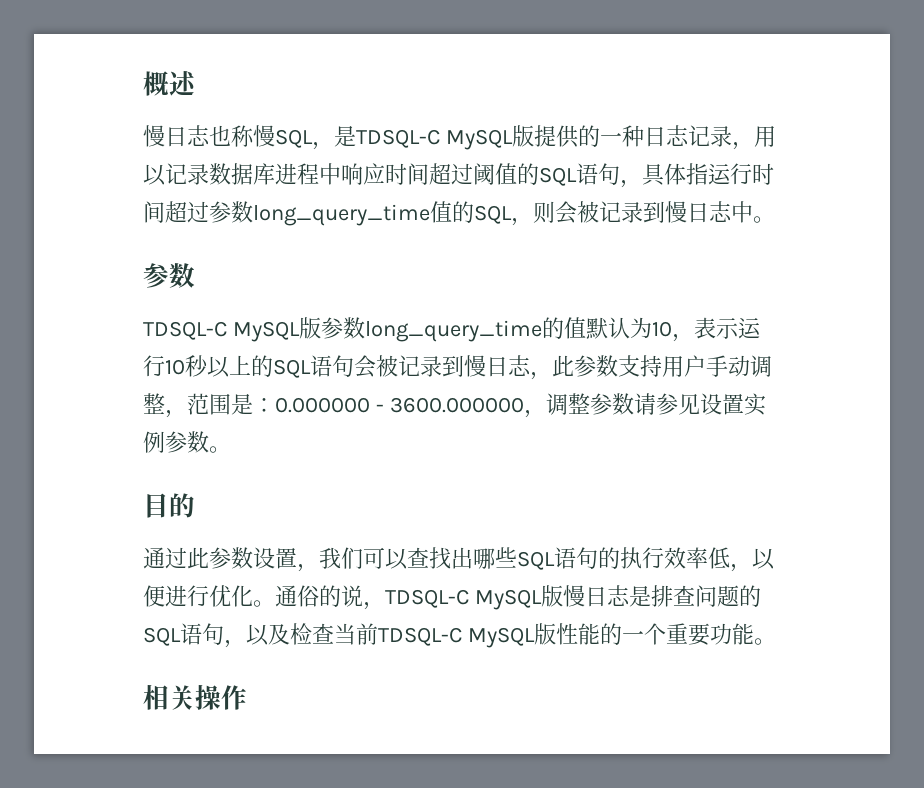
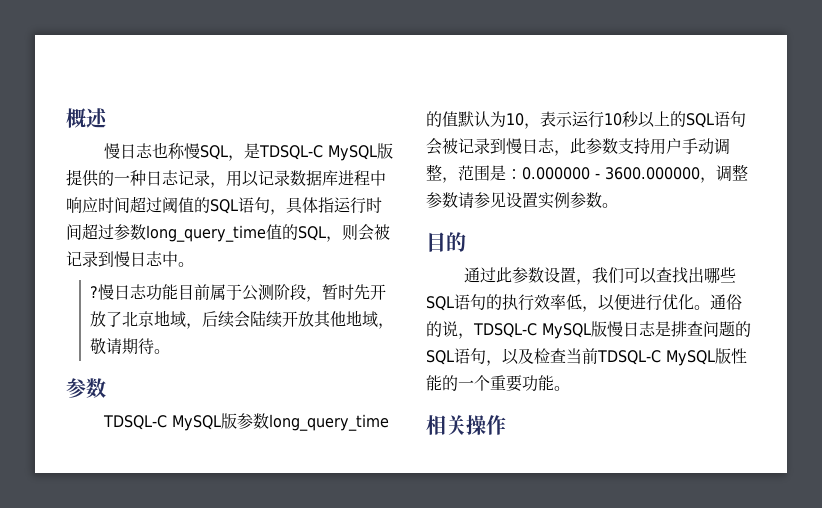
+ ?慢日志功能目前属于公测阶段，暂时先开放了北京地域，后续会陆续开放其他地域，敬请期待。

